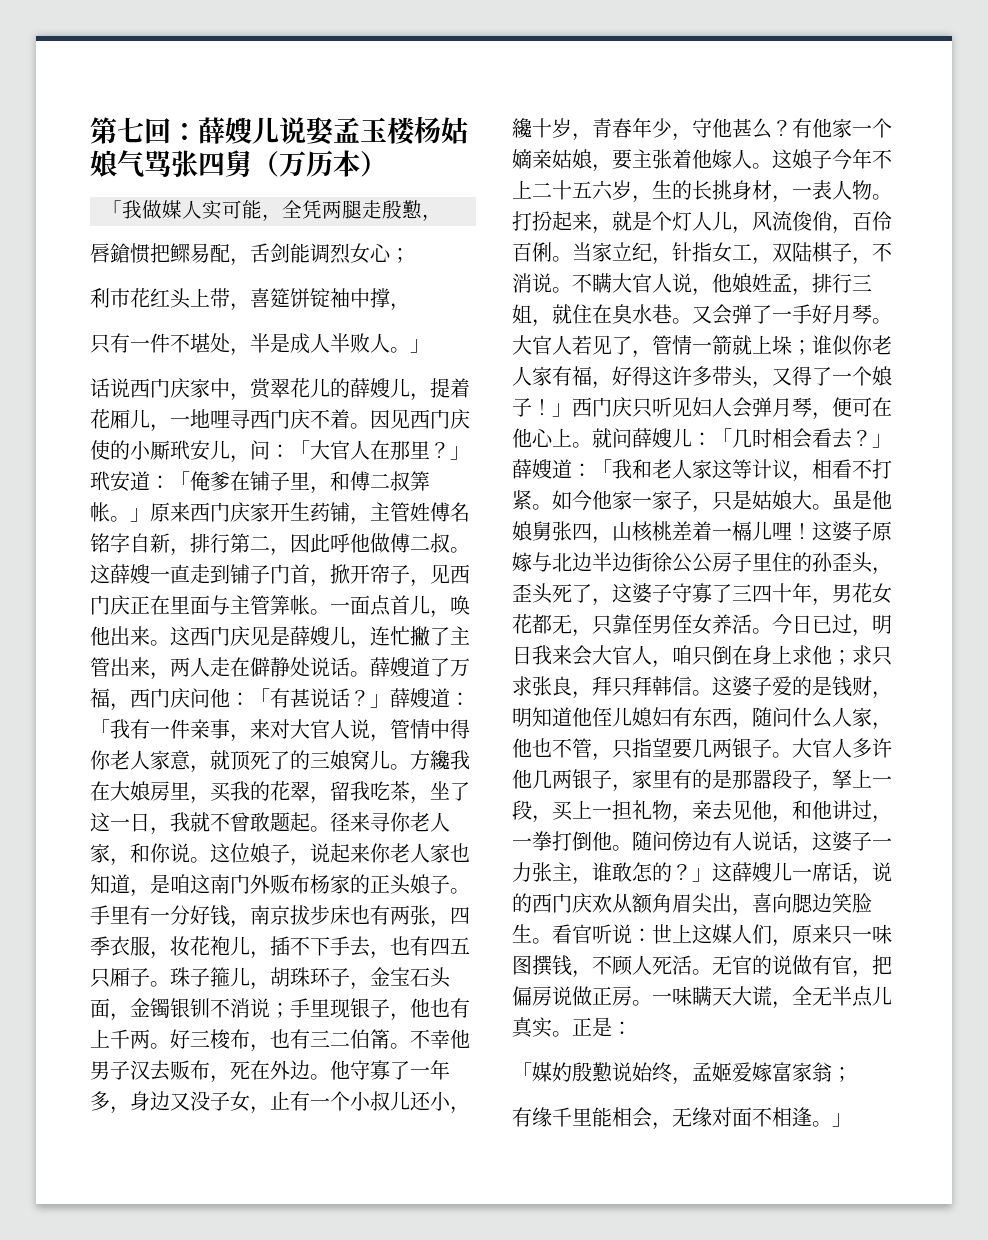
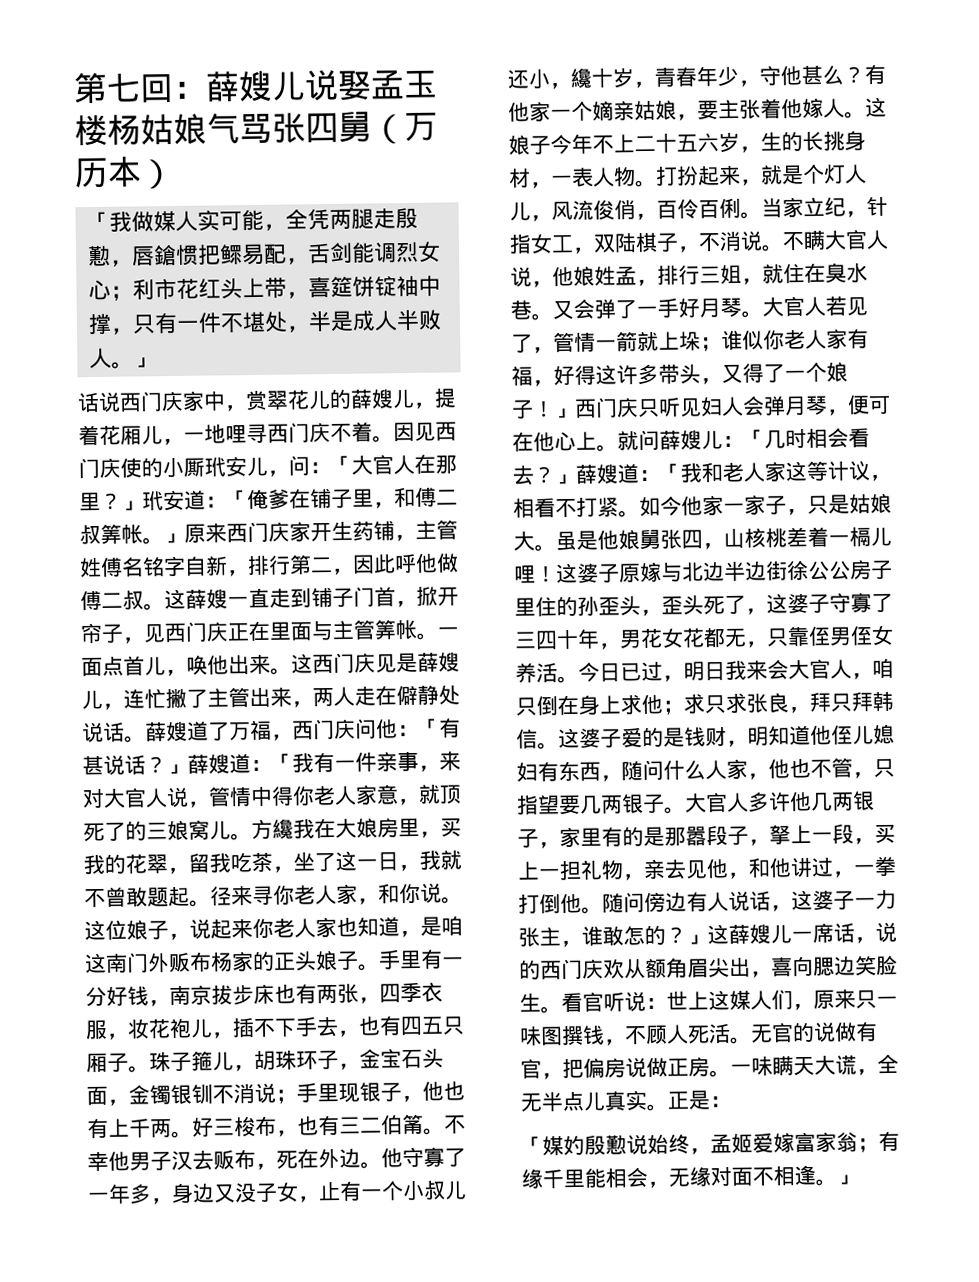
- 「我做媒人实可能，全凭两腿走殷懃，
- 唇鎗惯把鳏易配，舌剑能调烈女心；
- 利市花红头上带，喜筵饼锭袖中撑，
- 只有一件不堪处，半是成人半败人。」
+ 「我做媒人实可能，全凭两腿走殷懃，唇鎗惯把鳏易配，舌剑能调烈女心；利市花红头上带，喜筵饼锭袖中撑，只有一件不堪处，半是成人半败人。」
- 「媒妁殷懃说始终，孟姬爱嫁富家翁；
- 有缘千里能相会，无缘对面不相逢。」
+ 「媒妁殷懃说始终，孟姬爱嫁富家翁；有缘千里能相会，无缘对面不相逢。」

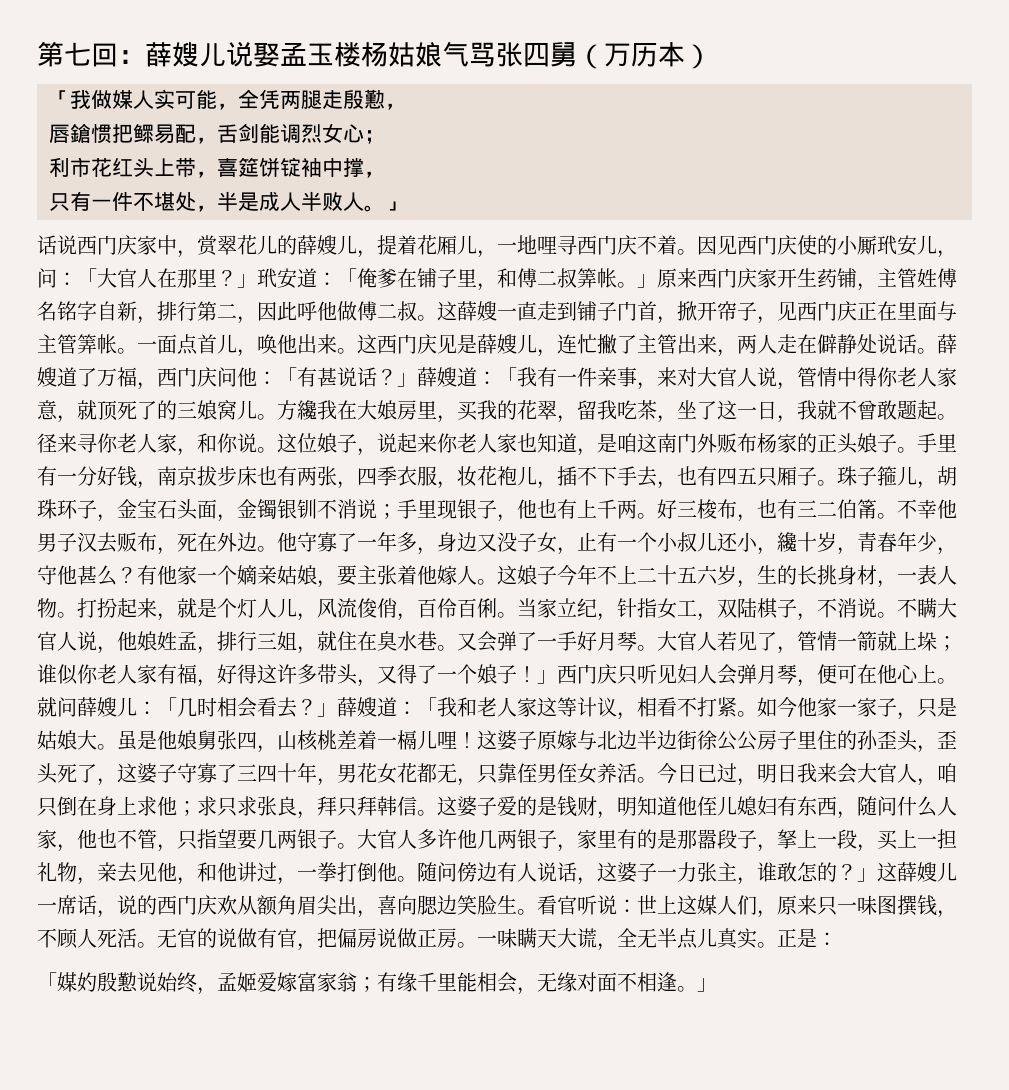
- 「我做媒人实可能，全凭两腿走殷懃，唇鎗惯把鳏易配，舌剑能调烈女心；利市花红头上带，喜筵饼锭袖中撑，只有一件不堪处，半是成人半败人。」
+ 「我做媒人实可能，全凭两腿走殷懃，
+ 唇鎗惯把鳏易配，舌剑能调烈女心；
+ 利市花红头上带，喜筵饼锭袖中撑，
+ 只有一件不堪处，半是成人半败人。」

